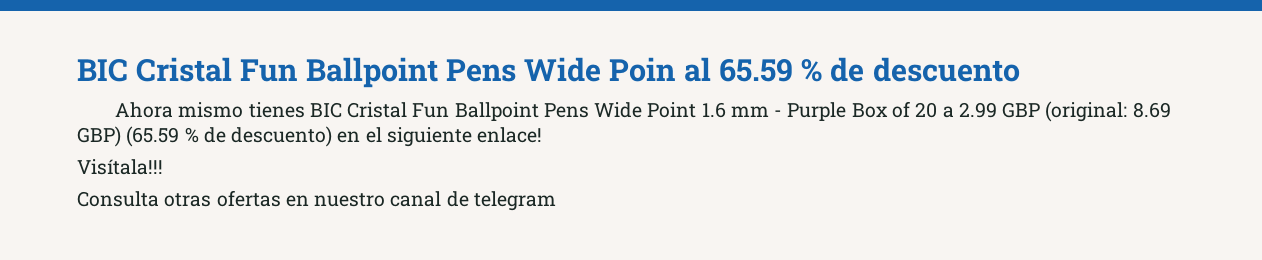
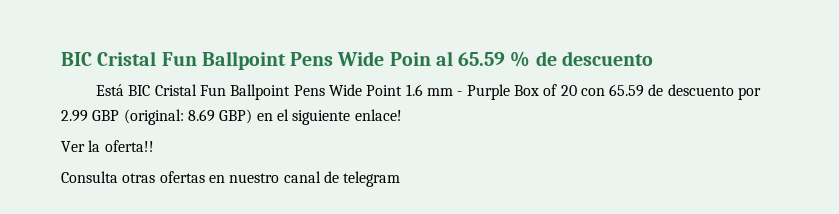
- Ahora mismo tienes BIC Cristal Fun Ballpoint Pens Wide Point 1.6 mm - Purple Box of 20 a 2.99 GBP (original: 8.69 GBP) (65.59 % de descuento) en el siguiente enlace!
+ Está BIC Cristal Fun Ballpoint Pens Wide Point 1.6 mm - Purple Box of 20 con 65.59 de descuento por 2.99 GBP (original: 8.69 GBP) en el siguiente enlace!
- Visítala!!!
+ Ver la oferta!!

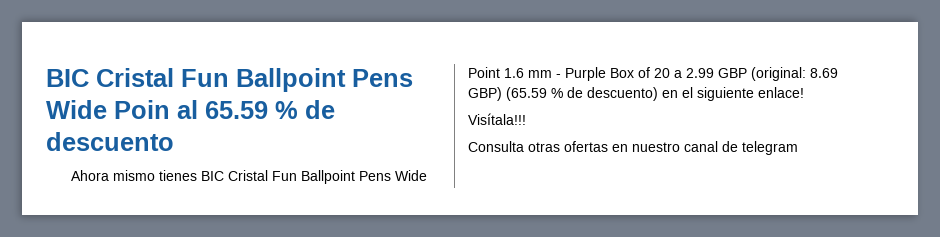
- Está BIC Cristal Fun Ballpoint Pens Wide Point 1.6 mm - Purple Box of 20 con 65.59 de descuento por 2.99 GBP (original: 8.69 GBP) en el siguiente enlace!
+ Ahora mismo tienes BIC Cristal Fun Ballpoint Pens Wide Point 1.6 mm - Purple Box of 20 a 2.99 GBP (original: 8.69 GBP) (65.59 % de descuento) en el siguiente enlace!
- Ver la oferta!!
+ Visítala!!!

